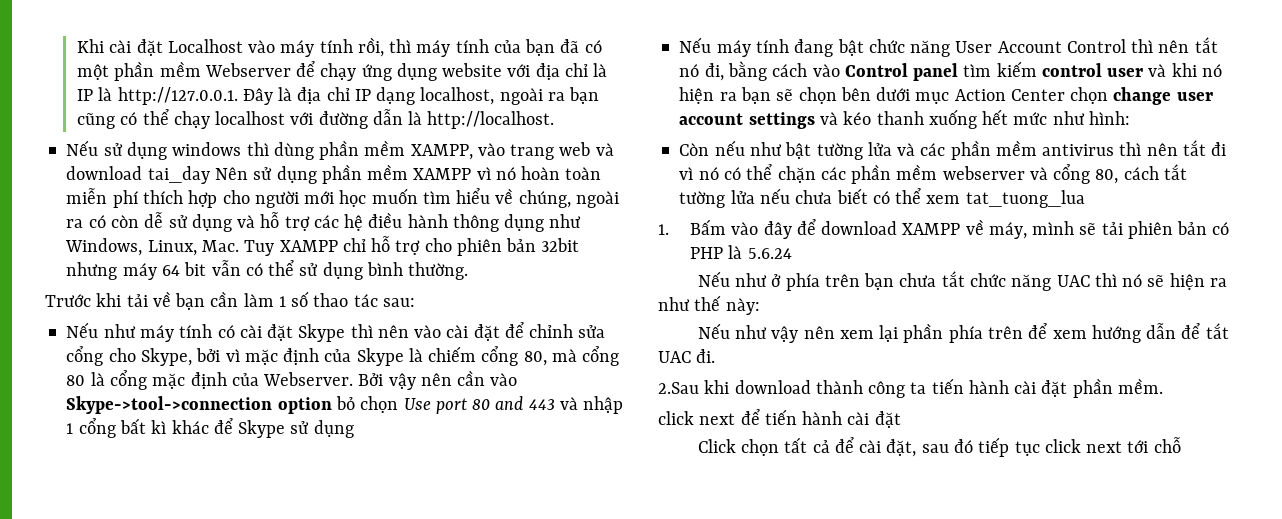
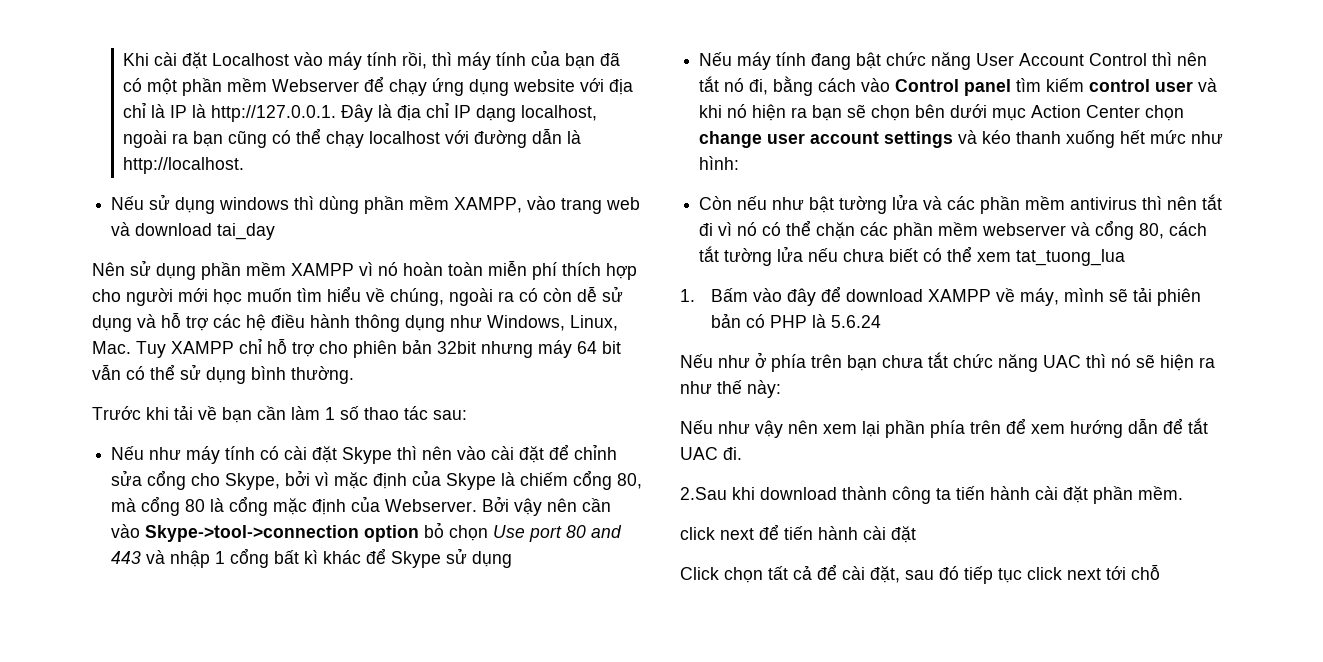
- Nếu sử dụng windows thì dùng phần mềm XAMPP, vào trang web và download tai_day Nên sử dụng phần mềm XAMPP vì nó hoàn toàn miễn phí thích hợp cho người mới học muốn tìm hiểu về chúng, ngoài ra có còn dễ sử dụng và hỗ trợ các hệ điều hành thông dụng như Windows, Linux, Mac. Tuy XAMPP chỉ hỗ trợ cho phiên bản 32bit nhưng máy 64 bit vẫn có thể sử dụng bình thường.
+ Nếu sử dụng windows thì dùng phần mềm XAMPP, vào trang web và download tai_day
+ Nên sử dụng phần mềm XAMPP vì nó hoàn toàn miễn phí thích hợp cho người mới học muốn tìm hiểu về chúng, ngoài ra có còn dễ sử dụng và hỗ trợ các hệ điều hành thông dụng như Windows, Linux, Mac. Tuy XAMPP chỉ hỗ trợ cho phiên bản 32bit nhưng máy 64 bit vẫn có thể sử dụng bình thường.

